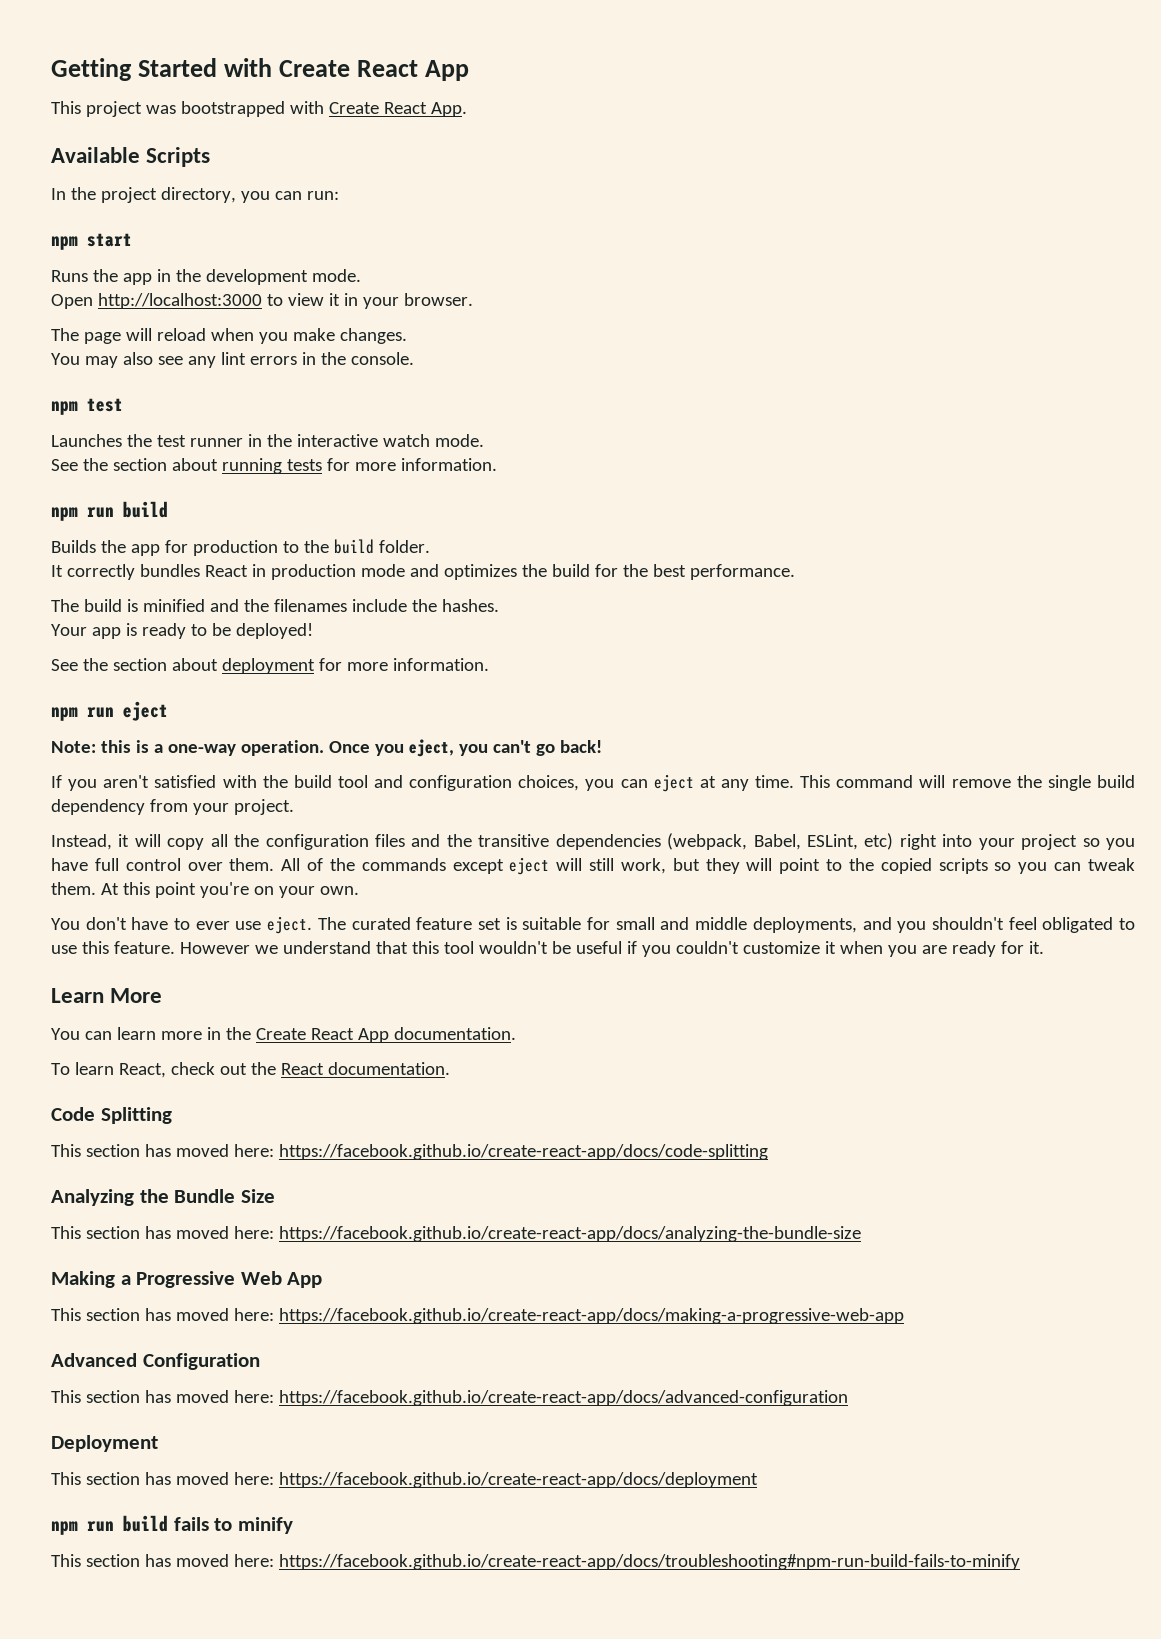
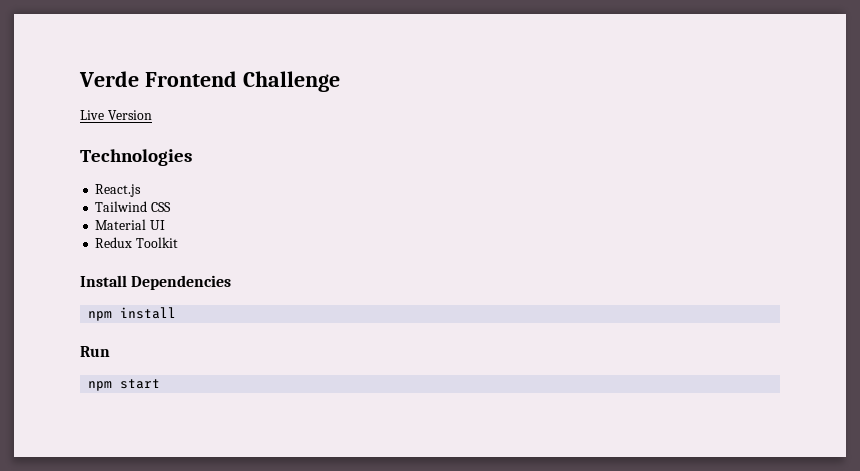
- Getting Started with Create React App
- This project was bootstrapped with Create React App.
- Available Scripts
- In the project directory, you can run:
+ Verde Frontend Challenge
+ Live Version
+ Technologies
+ React.js
+ Tailwind CSS
+ Material UI
+ Redux Toolkit
+ Install Dependencies
+ npm install
+ Run
  npm start
- Runs the app in the development mode.
- Open http://localhost:3000 to view it in your browser.
- The page will reload when you make changes.
- You may also see any lint errors in the console.
- npm test
- Launches the test runner in the interactive watch mode.
- See the section about running tests for more information.
- npm run build
- Builds the app for production to the build folder.
- It correctly bundles React in production mode and optimizes the build for the best performance.
- The build is minified and the filenames include the hashes.
- Your app is ready to be deployed!
- See the section about deployment for more information.
- npm run eject
- Note: this is a one-way operation. Once you eject, you can't go back!
- If you aren't satisfied with the build tool and configuration choices, you can eject at any time. This command will remove the single build dependency from your project.
- Instead, it will copy all the configuration files and the transitive dependencies (webpack, Babel, ESLint, etc) right into your project so you have full control over them. All of the commands except eject will still work, but they will point to the copied scripts so you can tweak them. At this point you're on your own.
- You don't have to ever use eject. The curated feature set is suitable for small and middle deployments, and you shouldn't feel obligated to use this feature. However we understand that this tool wouldn't be useful if you couldn't customize it when you are ready for it.
- Learn More
- You can learn more in the Create React App documentation.
- To learn React, check out the React documentation.
- Code Splitting
- This section has moved here: https://facebook.github.io/create-react-app/docs/code-splitting
- Analyzing the Bundle Size
- This section has moved here: https://facebook.github.io/create-react-app/docs/analyzing-the-bundle-size
- Making a Progressive Web App
- This section has moved here: https://facebook.github.io/create-react-app/docs/making-a-progressive-web-app
- Advanced Configuration
- This section has moved here: https://facebook.github.io/create-react-app/docs/advanced-configuration
- Deployment
- This section has moved here: https://facebook.github.io/create-react-app/docs/deployment
- npm run build fails to minify
- This section has moved here: https://facebook.github.io/create-react-app/docs/troubleshooting#npm-run-build-fails-to-minify

